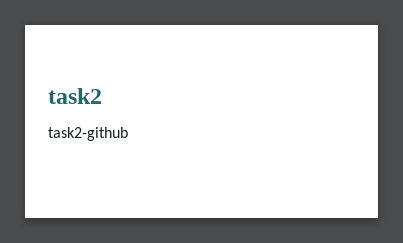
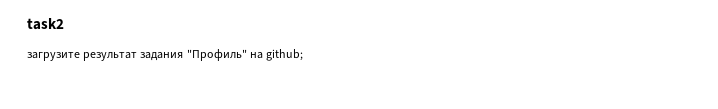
- task2-github
+ загрузите результат задания "Профиль" на github;

